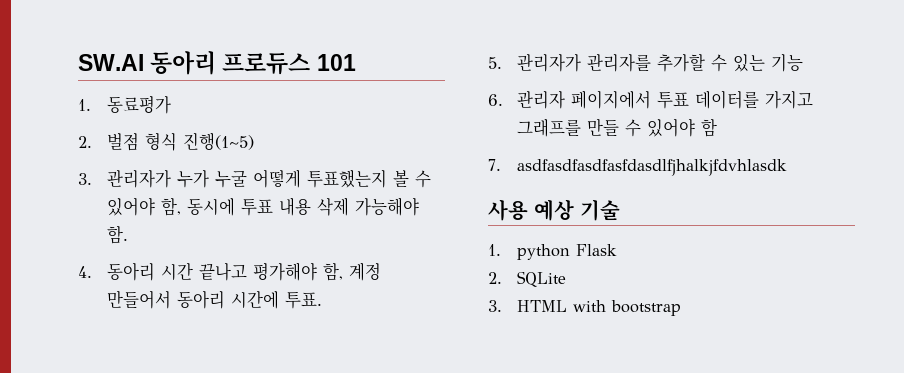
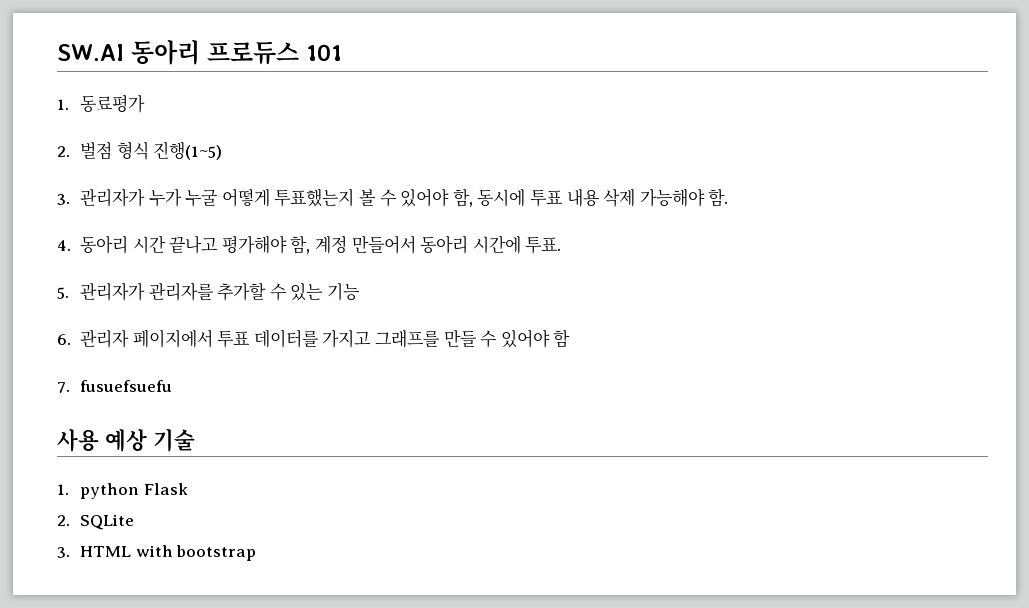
- 7. asdfasdfasdfasfdasdlfjhalkjfdvhlasdk
+ 7. fusuefsuefu

